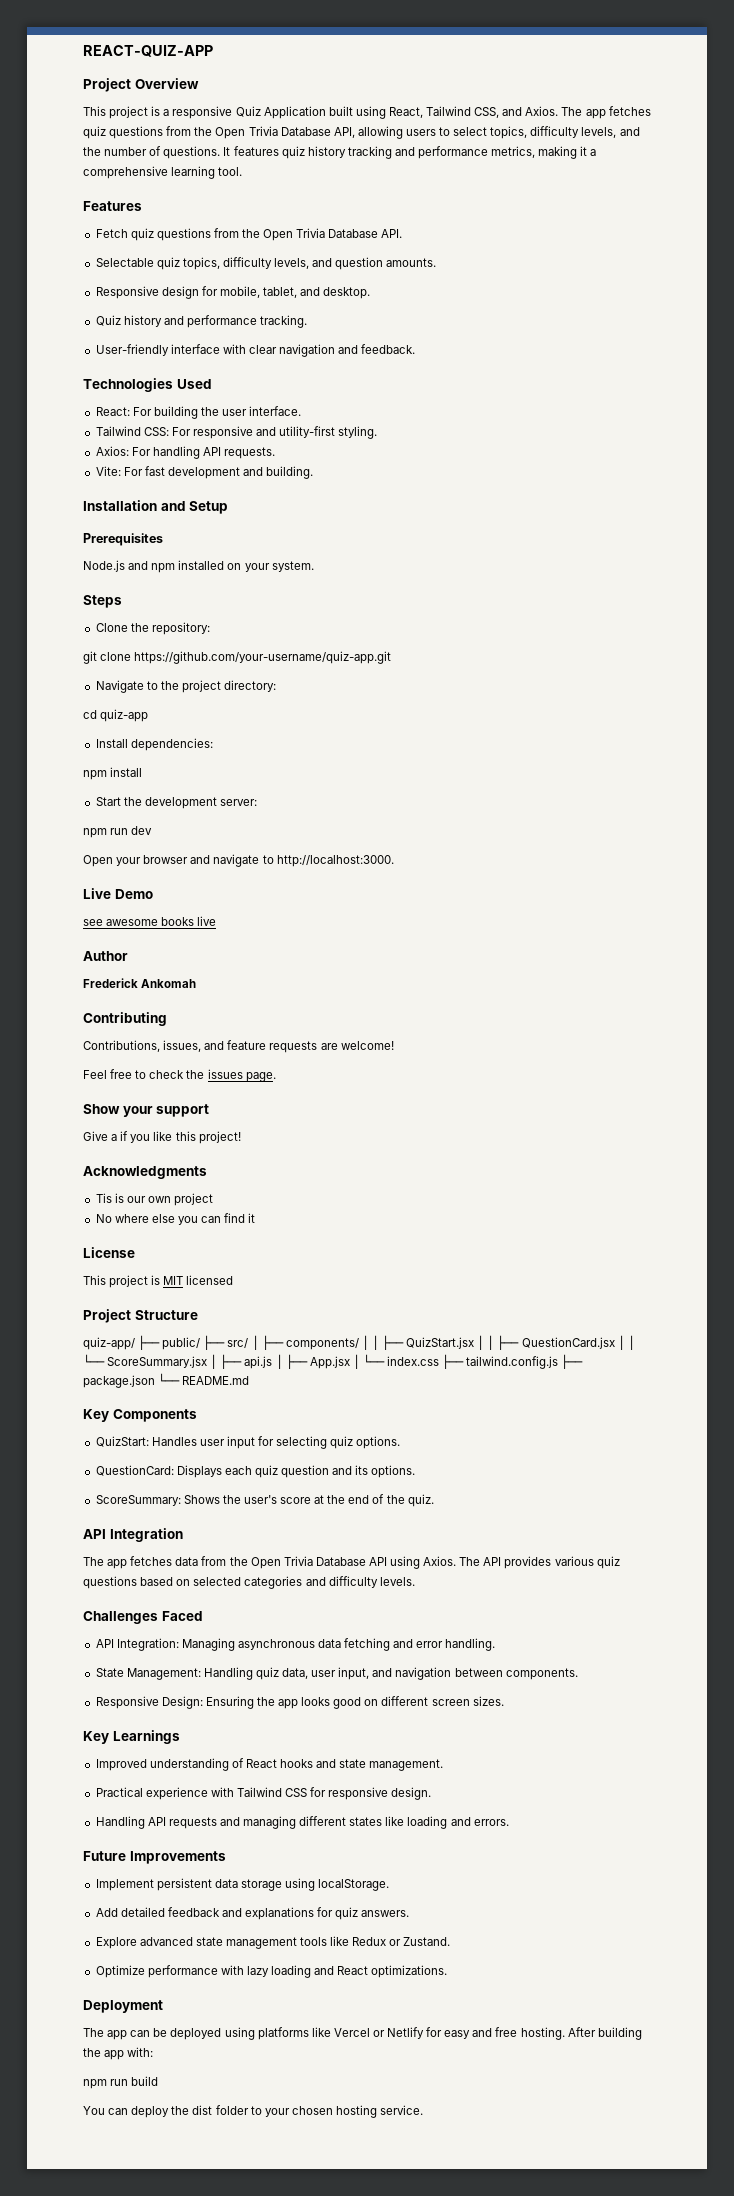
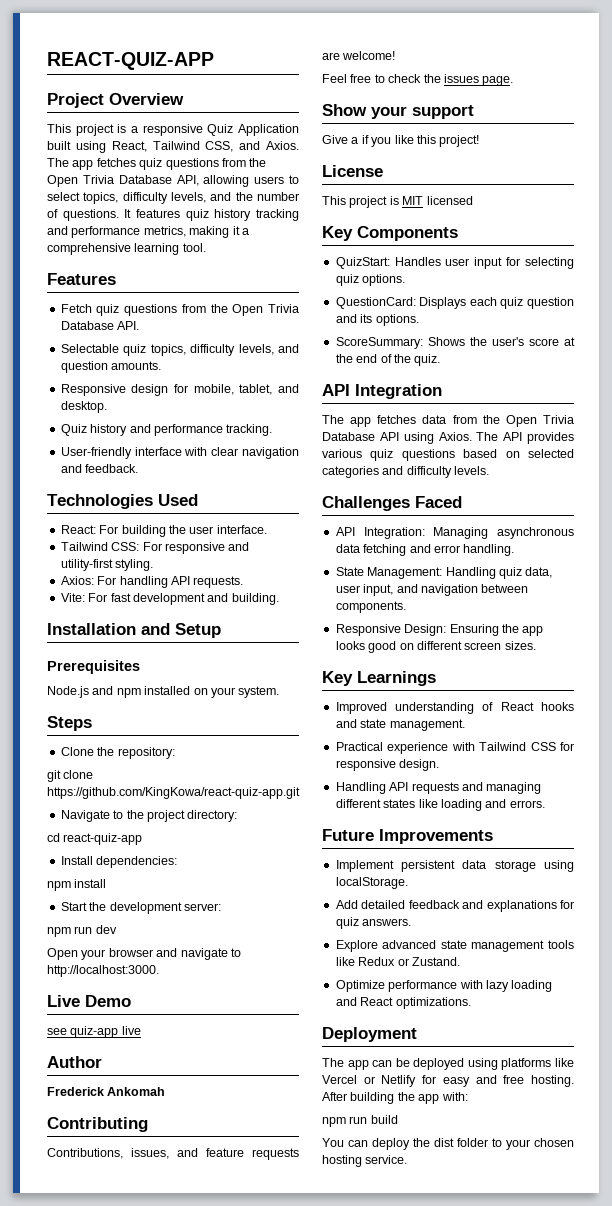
- git clone https://github.com/your-username/quiz-app.git
+ git clone https://github.com/KingKowa/react-quiz-app.git
- cd quiz-app
+ cd react-quiz-app
- see awesome books live
+ see quiz-app live
- Acknowledgments
- Tis is our own project
- No where else you can find it
- Project Structure
- quiz-app/ ├── public/ ├── src/ │ ├── components/ │ │ ├── QuizStart.jsx │ │ ├── QuestionCard.jsx │ │ └── ScoreSummary.jsx │ ├── api.js │ ├── App.jsx │ └── index.css ├── tailwind.config.js ├── package.json └── README.md

